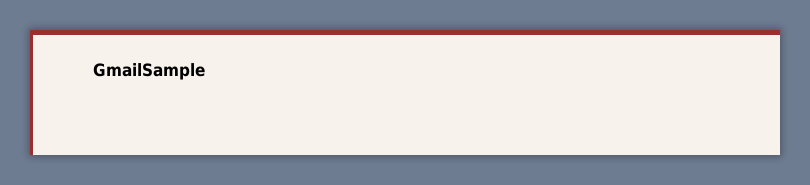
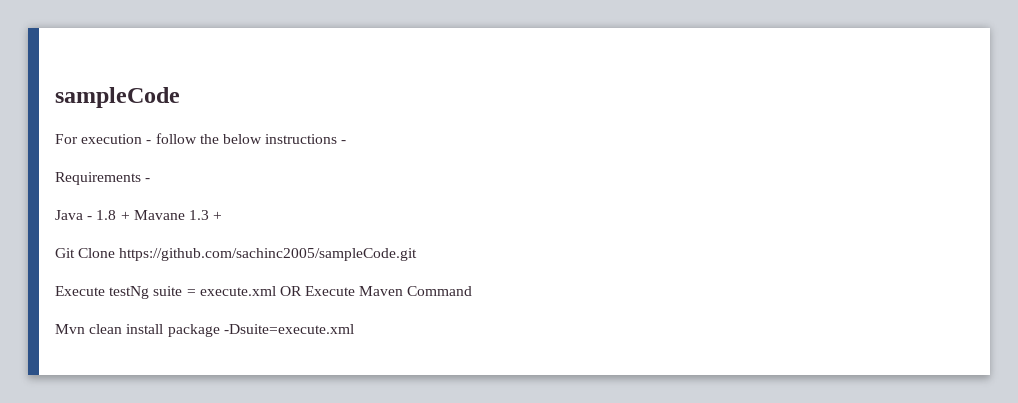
- GmailSample
+ sampleCode
+ For execution - follow the below instructions -
+ Requirements -
+ Java - 1.8 + Mavane 1.3 +
+ Git Clone https://github.com/sachinc2005/sampleCode.git
+ Execute testNg suite = execute.xml OR Execute Maven Command
+ Mvn clean install package -Dsuite=execute.xml

